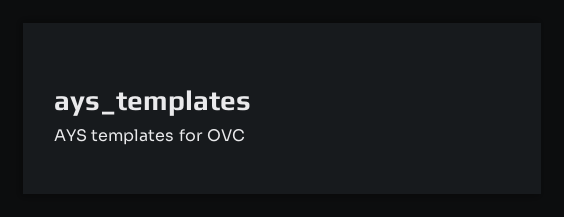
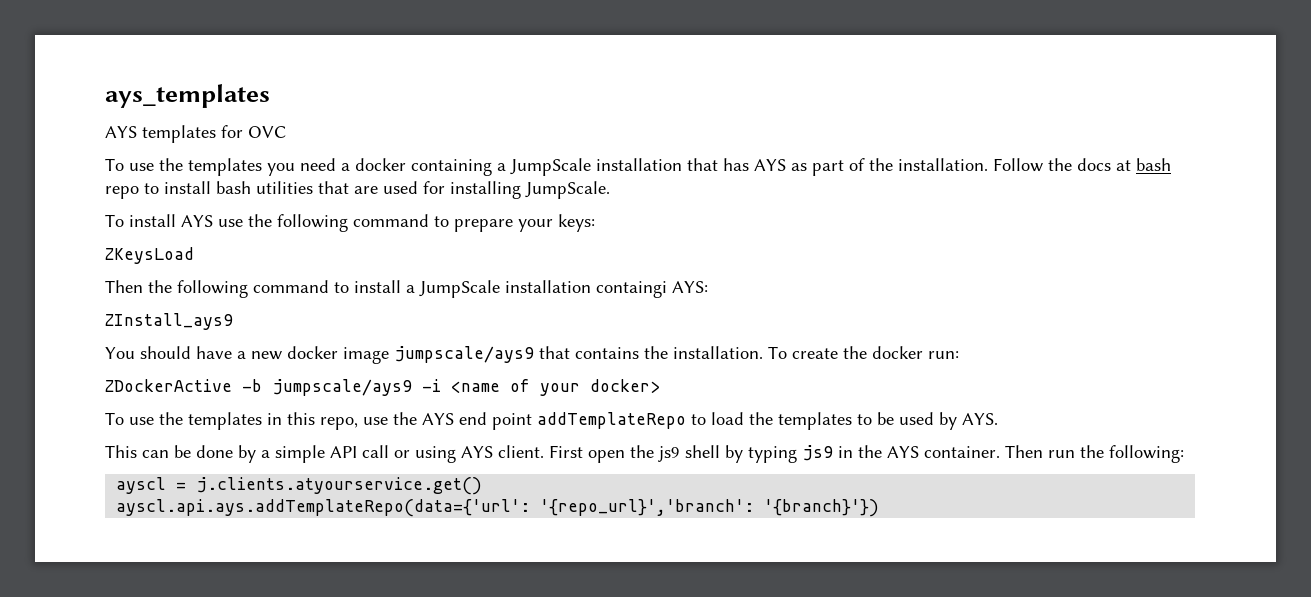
+ To use the templates you need a docker containing a JumpScale installation that has AYS as part of the installation. Follow the docs at bash repo to install bash utilities that are used for installing JumpScale.
+ To install AYS use the following command to prepare your keys:
+ ZKeysLoad
+ Then the following command to install a JumpScale installation containgi AYS:
+ ZInstall_ays9
+ You should have a new docker image jumpscale/ays9 that contains the installation. To create the docker run:
+ ZDockerActive -b jumpscale/ays9 -i <name of your docker>
+ To use the templates in this repo, use the AYS end point addTemplateRepo to load the templates to be used by AYS.
+ This can be done by a simple API call or using AYS client. First open the js9 shell by typing js9 in the AYS container. Then run the following:
+ ayscl = j.clients.atyourservice.get()
+ ayscl.api.ays.addTemplateRepo(data={'url': '{repo_url}','branch': '{branch}'})

